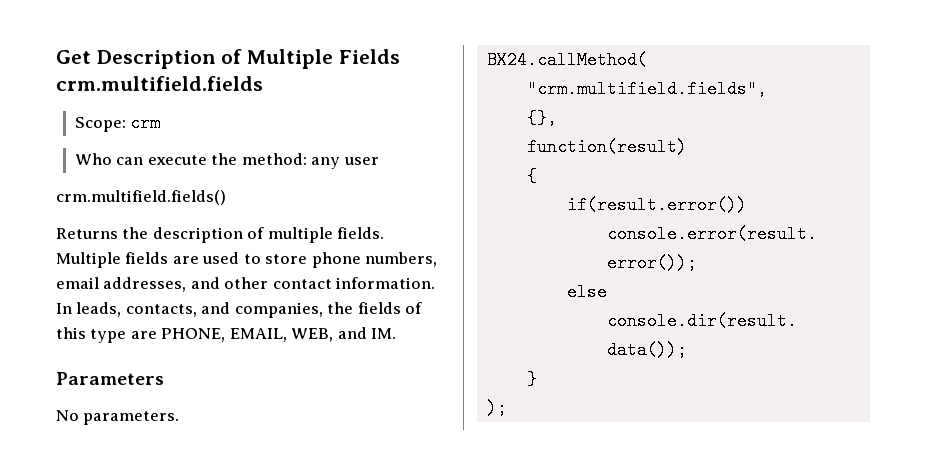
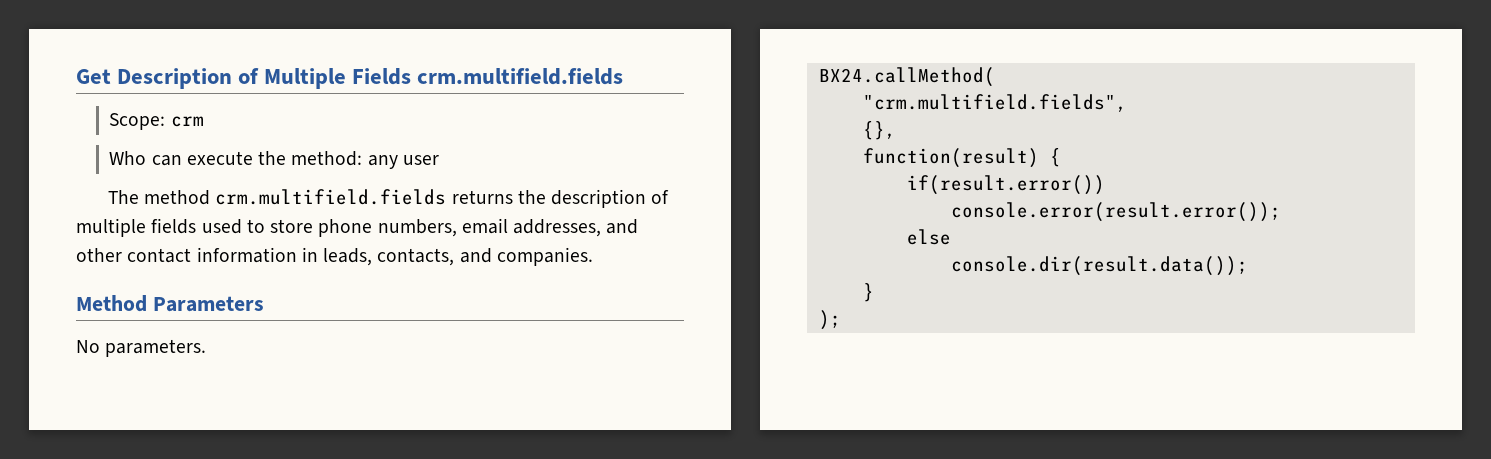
- crm.multifield.fields()
- Returns the description of multiple fields. Multiple fields are used to store phone numbers, email addresses, and other contact information. In leads, contacts, and companies, the fields of this type are PHONE, EMAIL, WEB, and IM.
- Parameters
+ The method crm.multifield.fields returns the description of multiple fields used to store phone numbers, email addresses, and other contact information in leads, contacts, and companies.
+ Method Parameters
- function(result)
- {
+ function(result) {

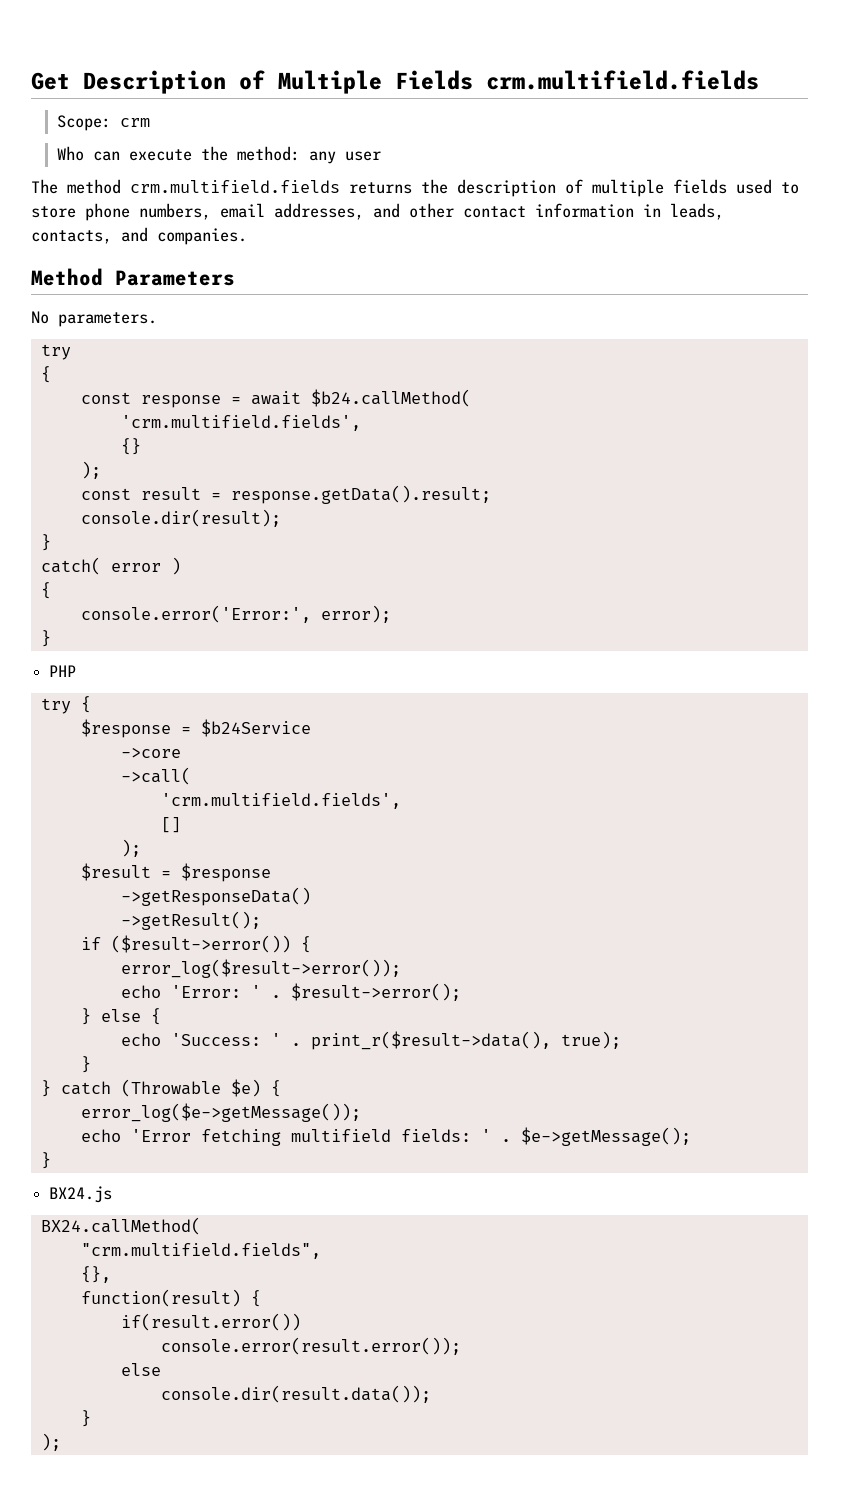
  No parameters.
+ try
+ {
+ const response = await $b24.callMethod(
+ 'crm.multifield.fields',
+ {}
+ );
+ const result = response.getData().result;
+ console.dir(result);
+ }
+ catch( error )
+ {
+ console.error('Error:', error);
+ }
+ PHP
+ try {
+ $response = $b24Service
+ ->core
+ ->call(
+ 'crm.multifield.fields',
+ []
+ );
+ $result = $response
+ ->getResponseData()
+ ->getResult();
+ if ($result->error()) {
+ error_log($result->error());
+ echo 'Error: ' . $result->error();
+ } else {
+ echo 'Success: ' . print_r($result->data(), true);
+ }
+ } catch (Throwable $e) {
+ error_log($e->getMessage());
+ echo 'Error fetching multifield fields: ' . $e->getMessage();
+ }
+ BX24.js

